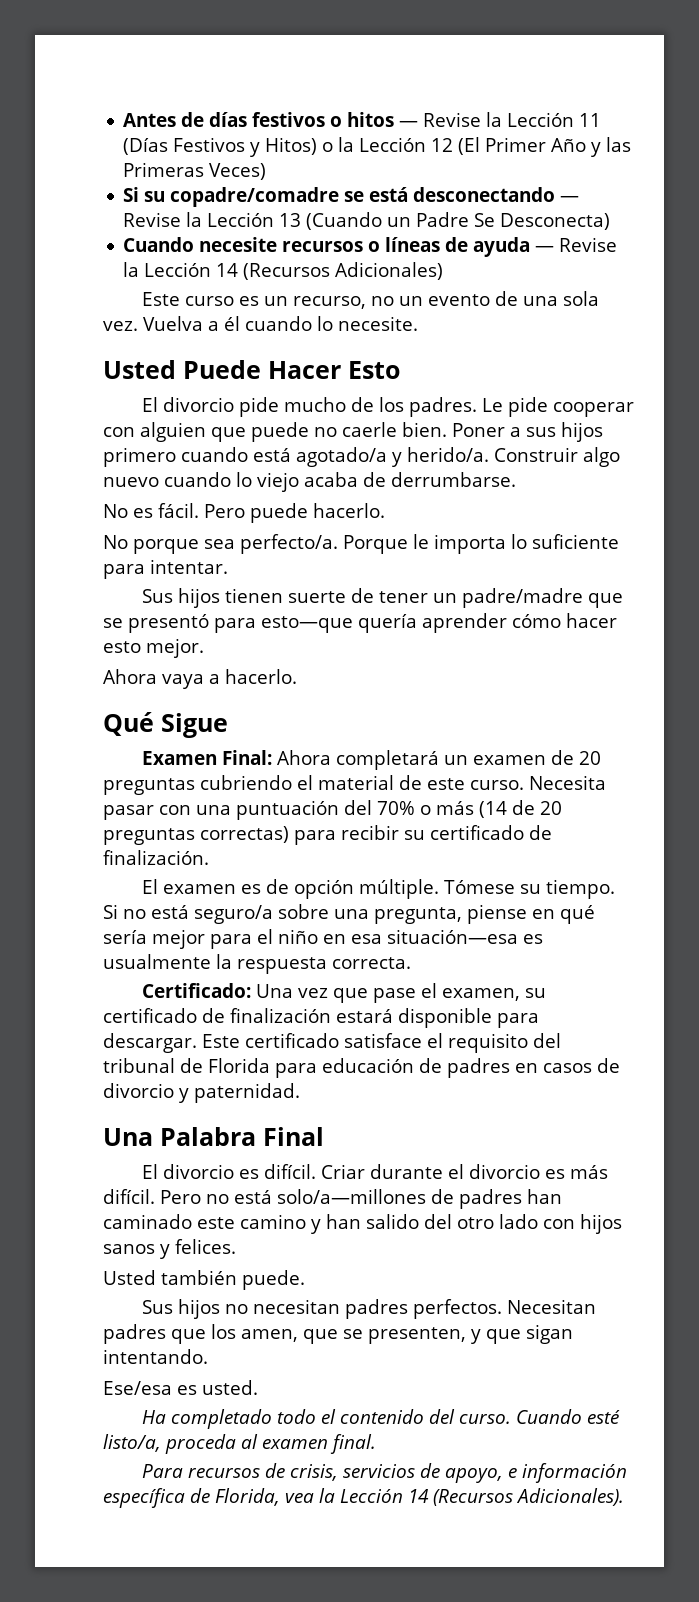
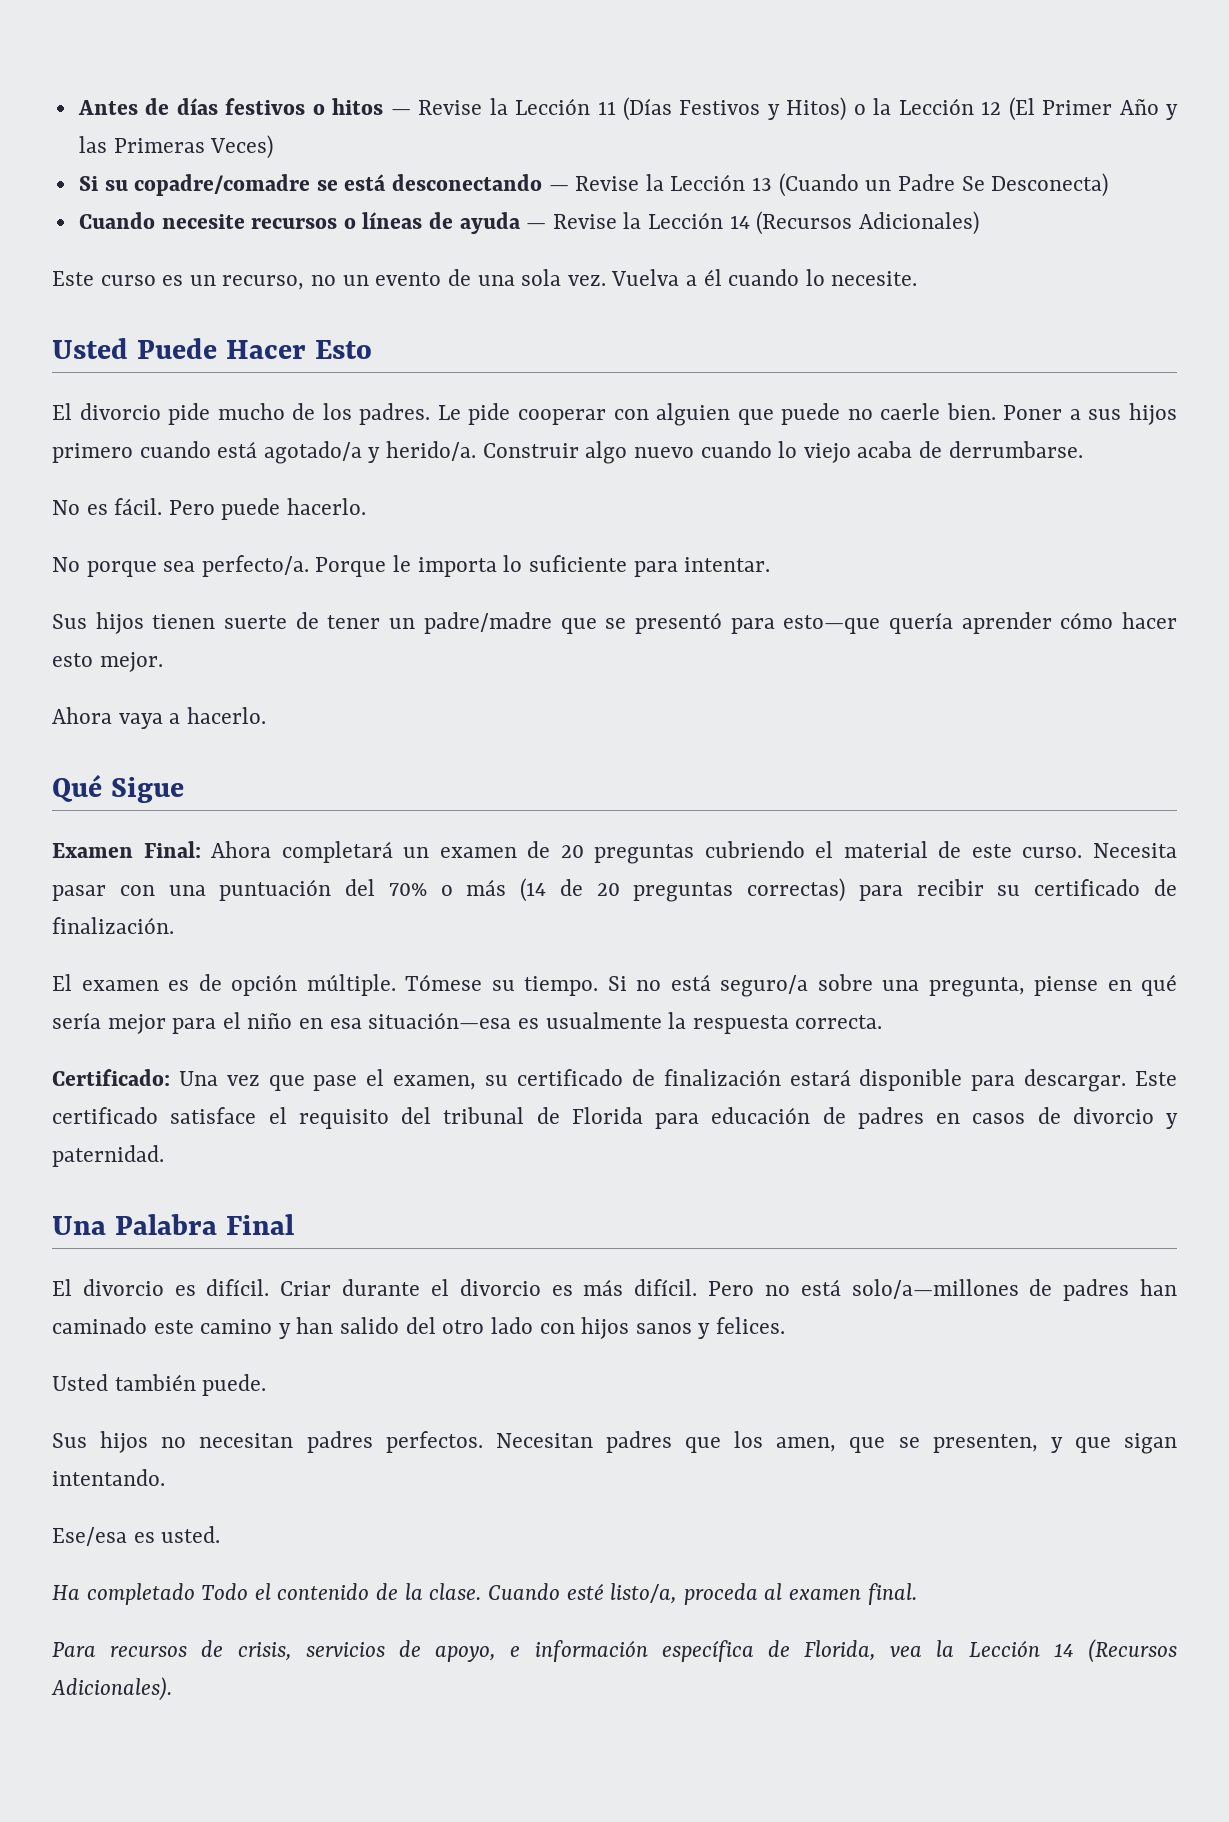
- Ha completado todo el contenido del curso.
+ Ha completado Todo el contenido de la clase.

